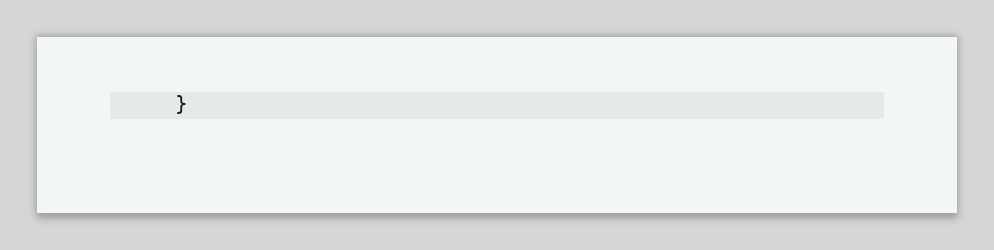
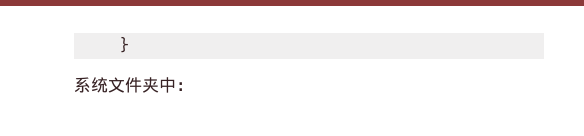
+ 系统文件夹中：

